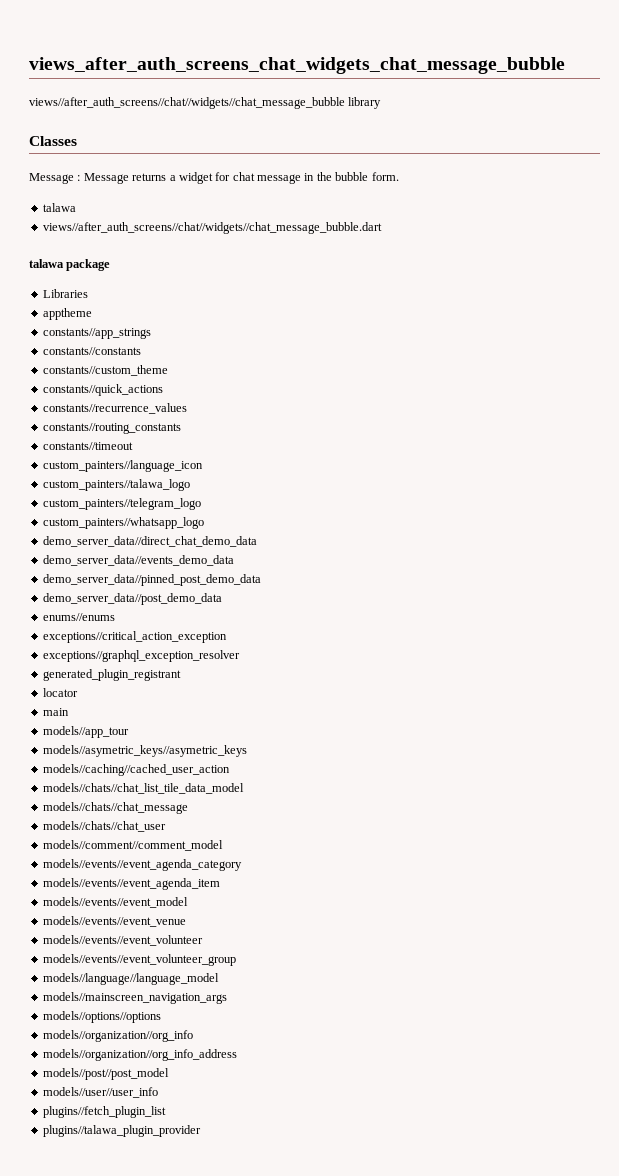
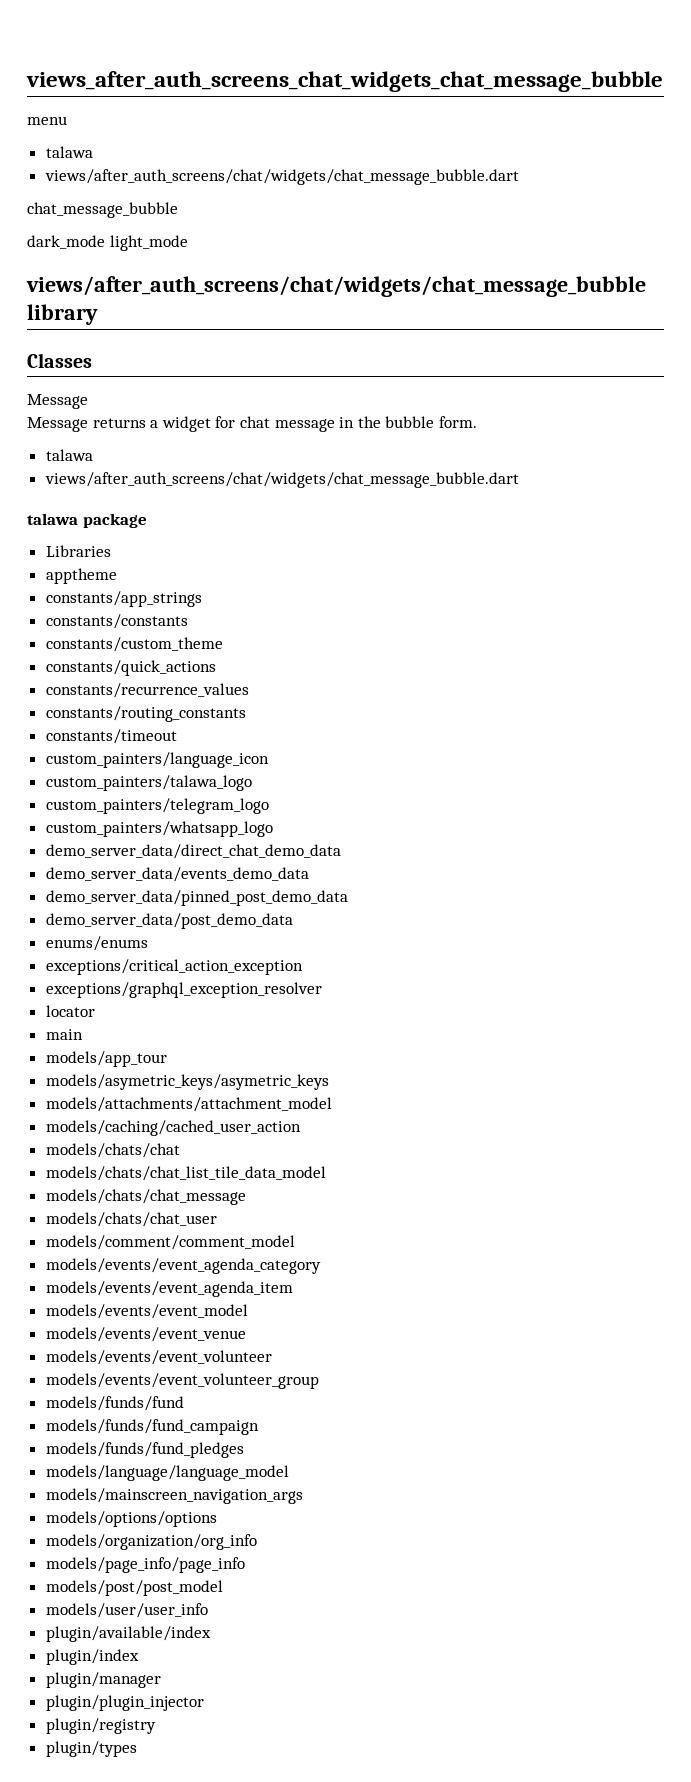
- views//after_auth_screens//chat//widgets//chat_message_bubble library
+ menu
+ talawa
+ views/after_auth_screens/chat/widgets/chat_message_bubble.dart
+ chat_message_bubble
+ dark_mode light_mode
+ views/after_auth_screens/chat/widgets/chat_message_bubble library
  Classes
- Message : Message returns a widget for chat message in the bubble form.
+ Message
+ Message returns a widget for chat message in the bubble form.
  talawa
- views//after_auth_screens//chat//widgets//chat_message_bubble.dart
+ views/after_auth_screens/chat/widgets/chat_message_bubble.dart
- constants//app_strings
- constants//constants
- constants//custom_theme
- constants//quick_actions
- constants//recurrence_values
- constants//routing_constants
- constants//timeout
- custom_painters//language_icon
- custom_painters//talawa_logo
- custom_painters//telegram_logo
- custom_painters//whatsapp_logo
- demo_server_data//direct_chat_demo_data
- demo_server_data//events_demo_data
- demo_server_data//pinned_post_demo_data
- demo_server_data//post_demo_data
- enums//enums
- exceptions//critical_action_exception
- exceptions//graphql_exception_resolver
- generated_plugin_registrant
+ constants/app_strings
+ constants/constants
+ constants/custom_theme
+ constants/quick_actions
+ constants/recurrence_values
+ constants/routing_constants
+ constants/timeout
+ custom_painters/language_icon
+ custom_painters/talawa_logo
+ custom_painters/telegram_logo
+ custom_painters/whatsapp_logo
+ demo_server_data/direct_chat_demo_data
+ demo_server_data/events_demo_data
+ demo_server_data/pinned_post_demo_data
+ demo_server_data/post_demo_data
+ enums/enums
+ exceptions/critical_action_exception
+ exceptions/graphql_exception_resolver
  locator
  main
- models//app_tour
- models//asymetric_keys//asymetric_keys
- models//caching//cached_user_action
- models//chats//chat_list_tile_data_model
- models//chats//chat_message
- models//chats//chat_user
- models//comment//comment_model
- models//events//event_agenda_category
- models//events//event_agenda_item
- models//events//event_model
- models//events//event_venue
- models//events//event_volunteer
- models//events//event_volunteer_group
- models//language//language_model
- models//mainscreen_navigation_args
- models//options//options
- models//organization//org_info
- models//organization//org_info_address
- models//post//post_model
- models//user//user_info
- plugins//fetch_plugin_list
- plugins//talawa_plugin_provider
+ models/app_tour
+ models/asymetric_keys/asymetric_keys
+ models/attachments/attachment_model
+ models/caching/cached_user_action
+ models/chats/chat
+ models/chats/chat_list_tile_data_model
+ models/chats/chat_message
+ models/chats/chat_user
+ models/comment/comment_model
+ models/events/event_agenda_category
+ models/events/event_agenda_item
+ models/events/event_model
+ models/events/event_venue
+ models/events/event_volunteer
+ models/events/event_volunteer_group
+ models/funds/fund
+ models/funds/fund_campaign
+ models/funds/fund_pledges
+ models/language/language_model
+ models/mainscreen_navigation_args
+ models/options/options
+ models/organization/org_info
+ models/page_info/page_info
+ models/post/post_model
+ models/user/user_info
+ plugin/available/index
+ plugin/index
+ plugin/manager
+ plugin/plugin_injector
+ plugin/registry
+ plugin/types

